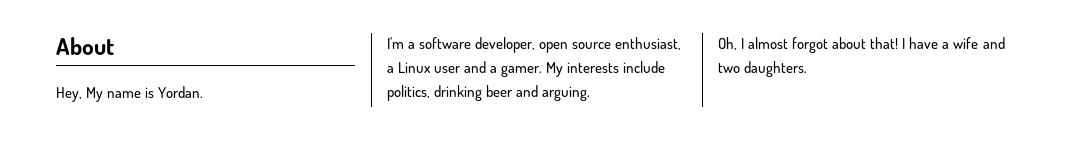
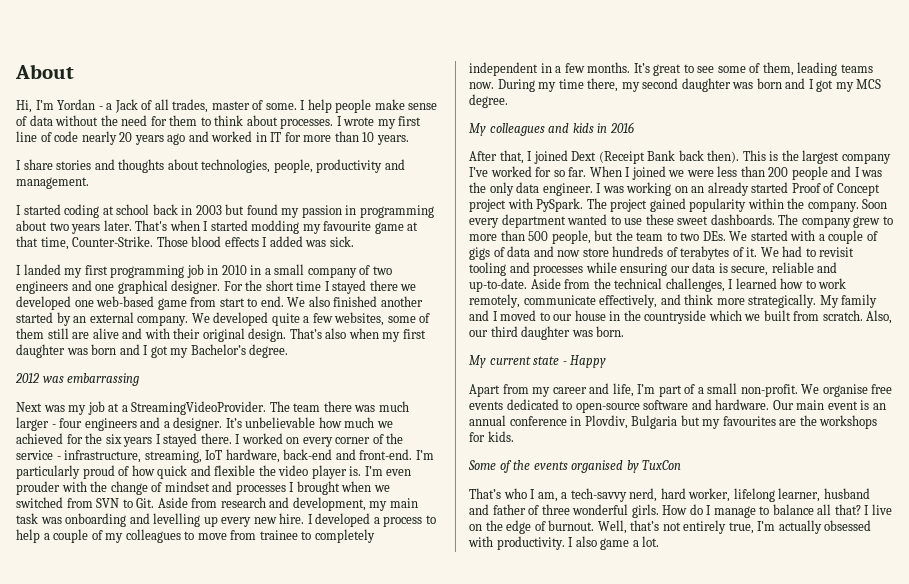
- Hey, My name is Yordan.
- I'm a software developer, open source enthusiast, a Linux user and a gamer. My interests include politics, drinking beer and arguing.
- Oh, I almost forgot about that! I have a wife and two daughters.
+ Hi, I’m Yordan - a Jack of all trades, master of some. I help people make sense of data without the need for them to think about processes. I wrote my first line of code nearly 20 years ago and worked in IT for more than 10 years.
+ I share stories and thoughts about technologies, people, productivity and management.
+ I started coding at school back in 2003 but found my passion in programming about two years later. That's when I started modding my favourite game at that time, Counter-Strike. Those blood effects I added was sick.
+ I landed my first programming job in 2010 in a small company of two engineers and one graphical designer. For the short time I stayed there we developed one web-based game from start to end. We also finished another started by an external company. We developed quite a few websites, some of them still are alive and with their original design. That’s also when my first daughter was born and I got my Bachelor’s degree.
+ 2012 was embarrassing
+ Next was my job at a StreamingVideoProvider. The team there was much larger - four engineers and a designer. It’s unbelievable how much we achieved for the six years I stayed there. I worked on every corner of the service - infrastructure, streaming, IoT hardware, back-end and front-end. I’m particularly proud of how quick and flexible the video player is. I’m even prouder with the change of mindset and processes I brought when we switched from SVN to Git. Aside from research and development, my main task was onboarding and levelling up every new hire. I developed a process to help a couple of my colleagues to move from trainee to completely independent in a few months. It’s great to see some of them, leading teams now. During my time there, my second daughter was born and I got my MCS degree.
+ My colleagues and kids in 2016
+ After that, I joined Dext (Receipt Bank back then). This is the largest company I’ve worked for so far. When I joined we were less than 200 people and I was the only data engineer. I was working on an already started Proof of Concept project with PySpark. The project gained popularity within the company. Soon every department wanted to use these sweet dashboards. The company grew to more than 500 people, but the team to two DEs. We started with a couple of gigs of data and now store hundreds of terabytes of it. We had to revisit tooling and processes while ensuring our data is secure, reliable and up-to-date. Aside from the technical challenges, I learned how to work remotely, communicate effectively, and think more strategically. My family and I moved to our house in the countryside which we built from scratch. Also, our third daughter was born.
+ My current state - Happy
+ Apart from my career and life, I’m part of a small non-profit. We organise free events dedicated to open-source software and hardware. Our main event is an annual conference in Plovdiv, Bulgaria but my favourites are the workshops for kids.
+ Some of the events organised by TuxCon
+ That’s who I am, a tech-savvy nerd, hard worker, lifelong learner, husband and father of three wonderful girls. How do I manage to balance all that? I live on the edge of burnout. Well, that’s not entirely true, I’m actually obsessed with productivity. I also game a lot.

